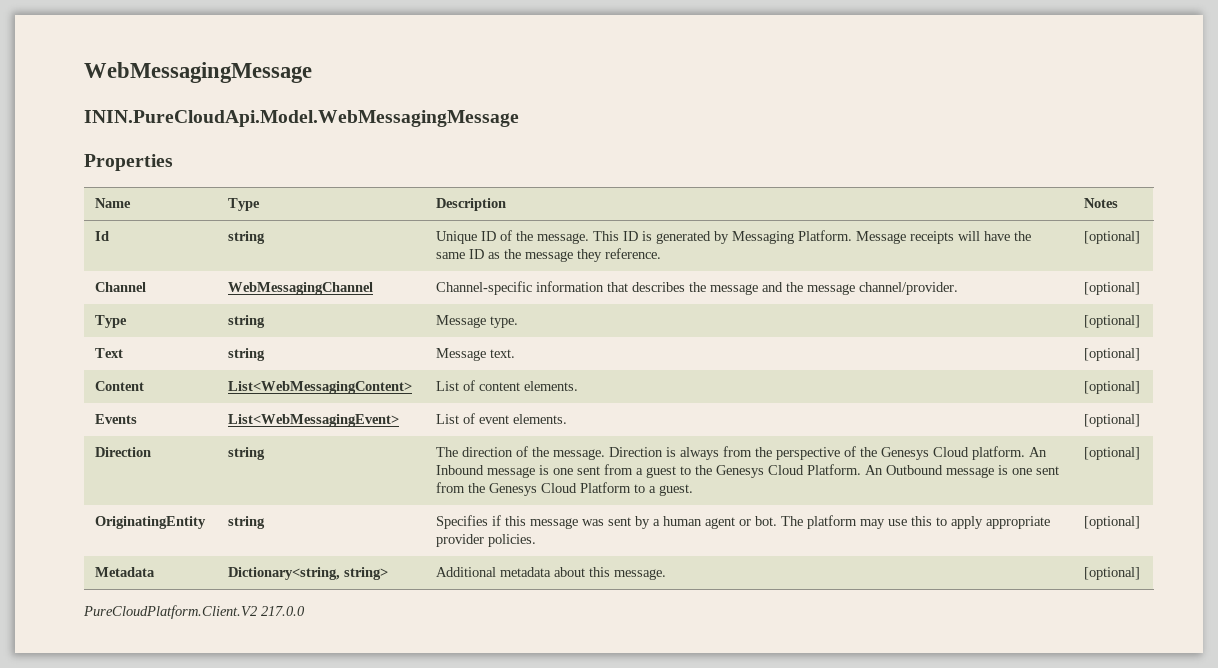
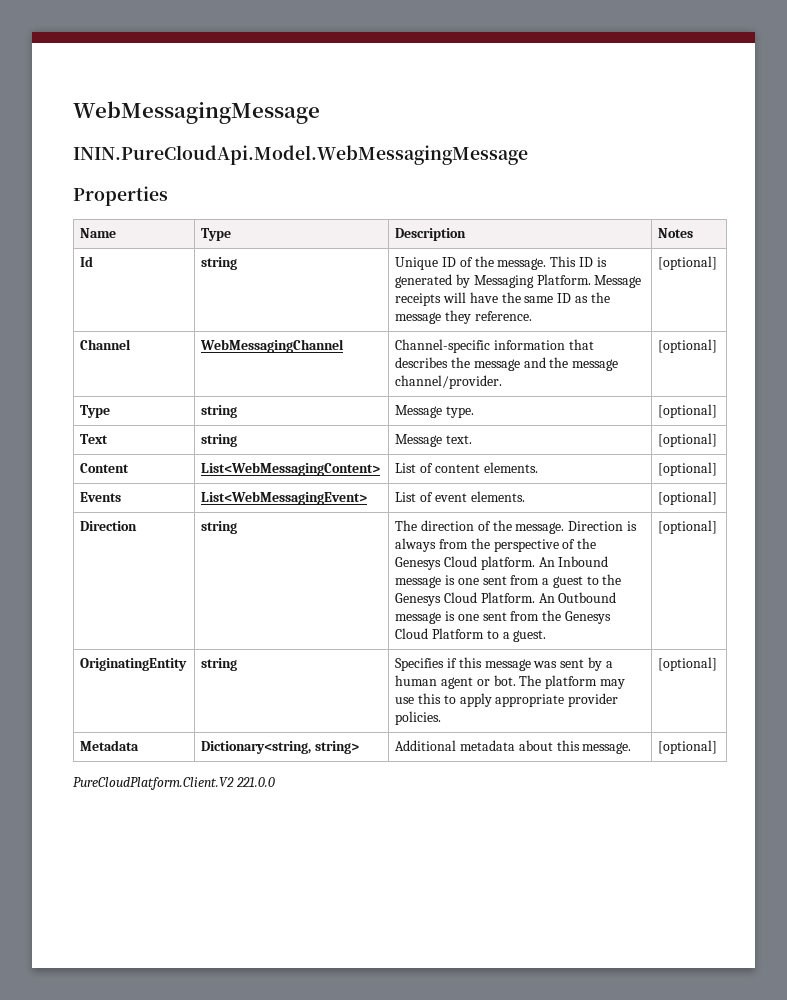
- PureCloudPlatform.Client.V2 217.0.0
+ PureCloudPlatform.Client.V2 221.0.0

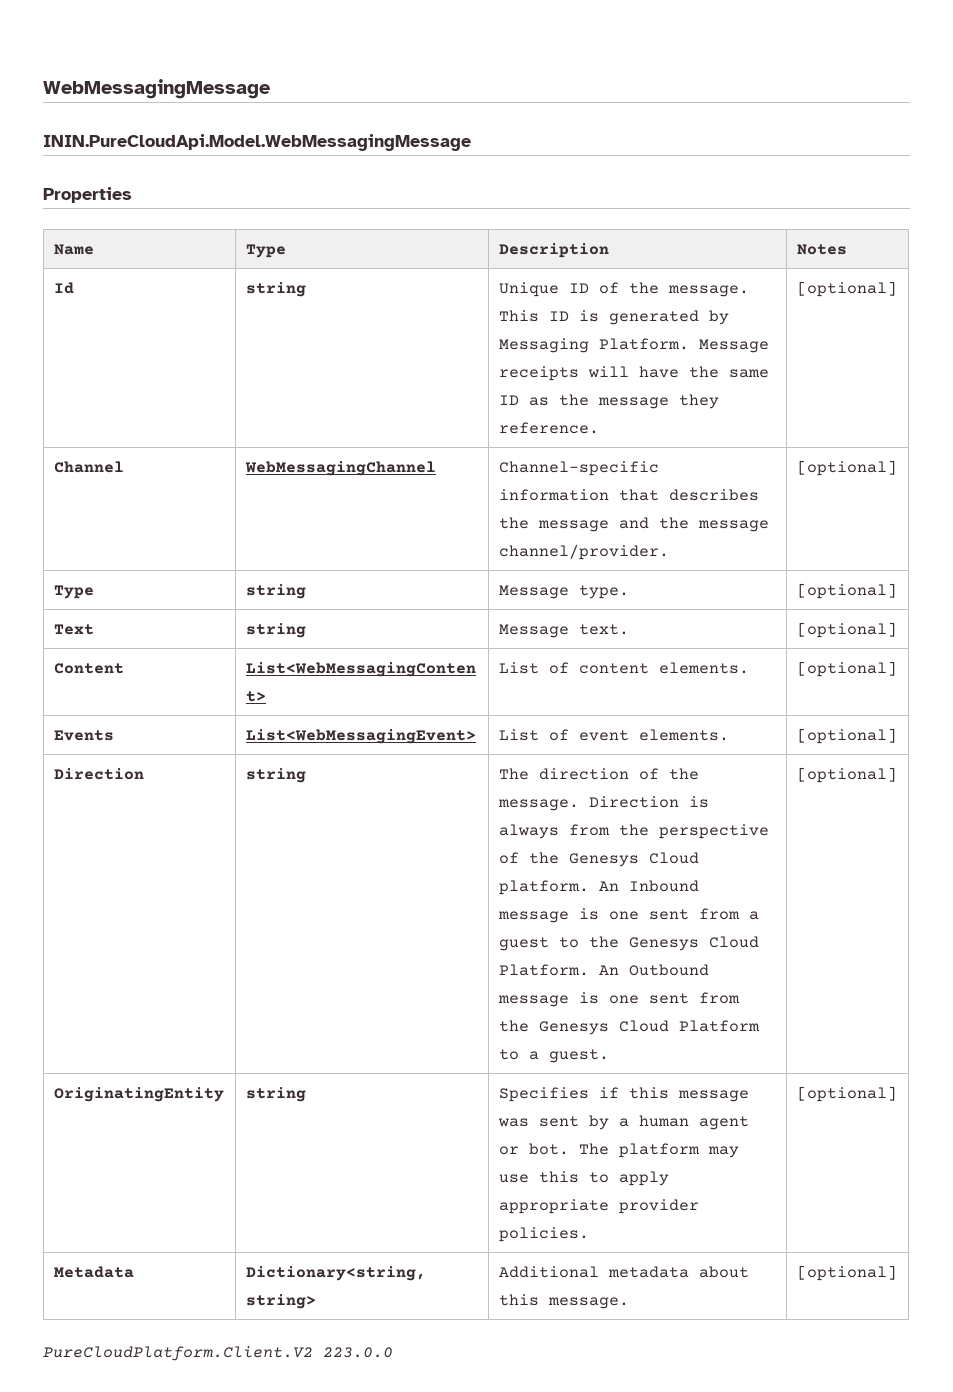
- PureCloudPlatform.Client.V2 221.0.0
+ PureCloudPlatform.Client.V2 223.0.0

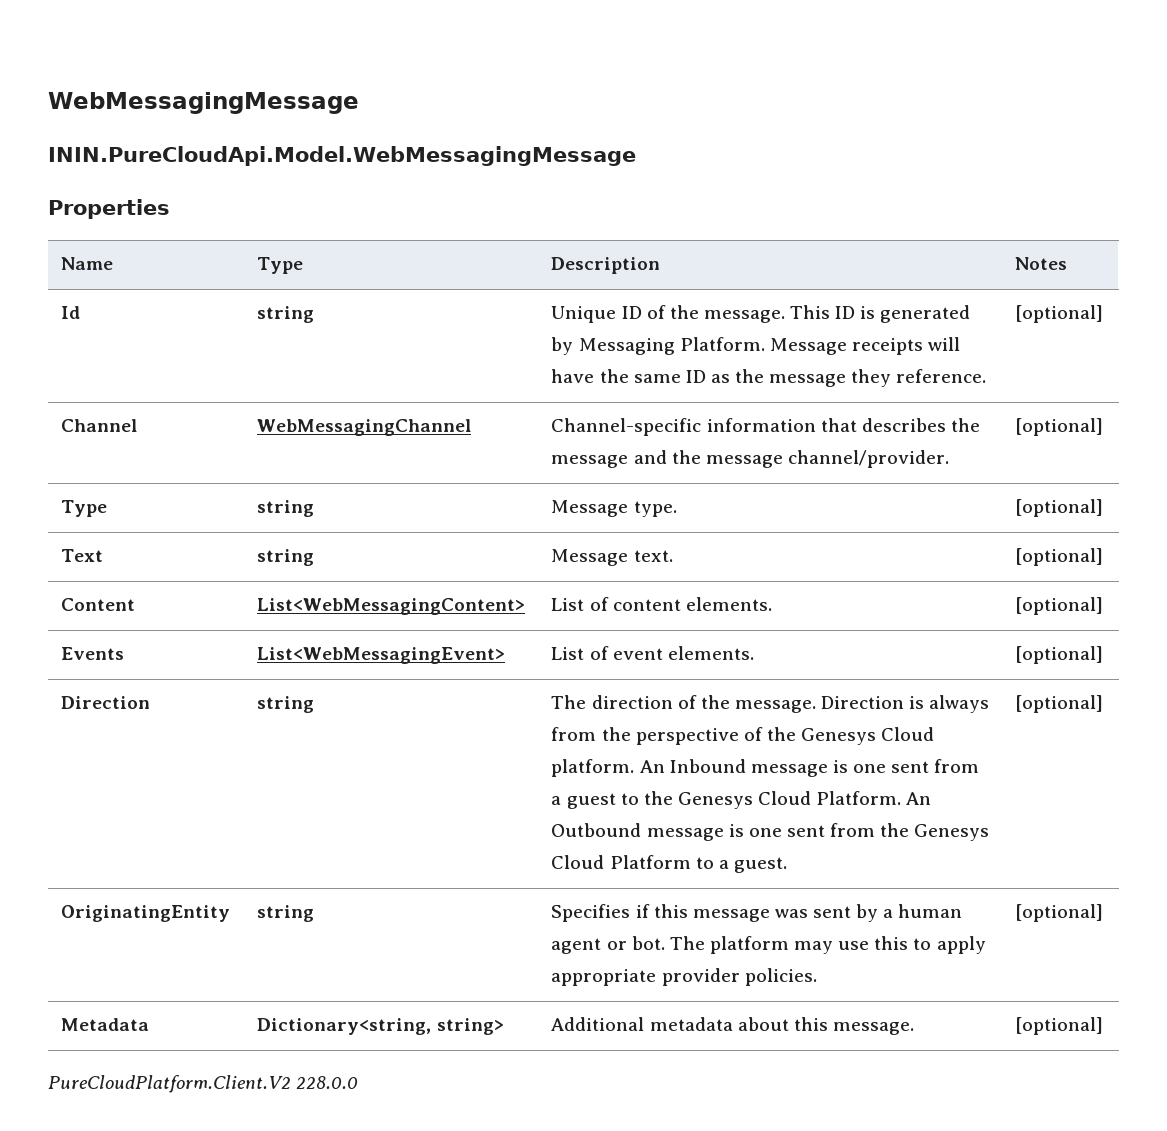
- PureCloudPlatform.Client.V2 223.0.0
+ PureCloudPlatform.Client.V2 228.0.0

